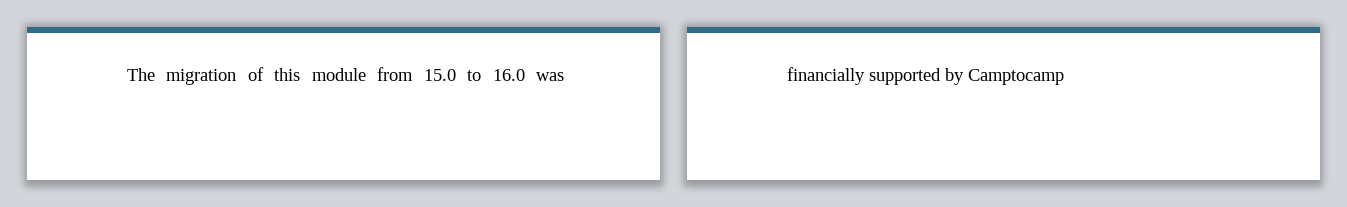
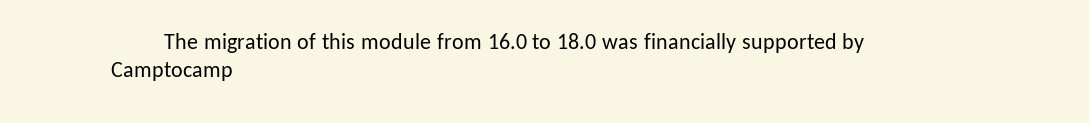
- The migration of this module from 15.0 to 16.0 was financially supported by Camptocamp
+ The migration of this module from 16.0 to 18.0 was financially supported by Camptocamp

